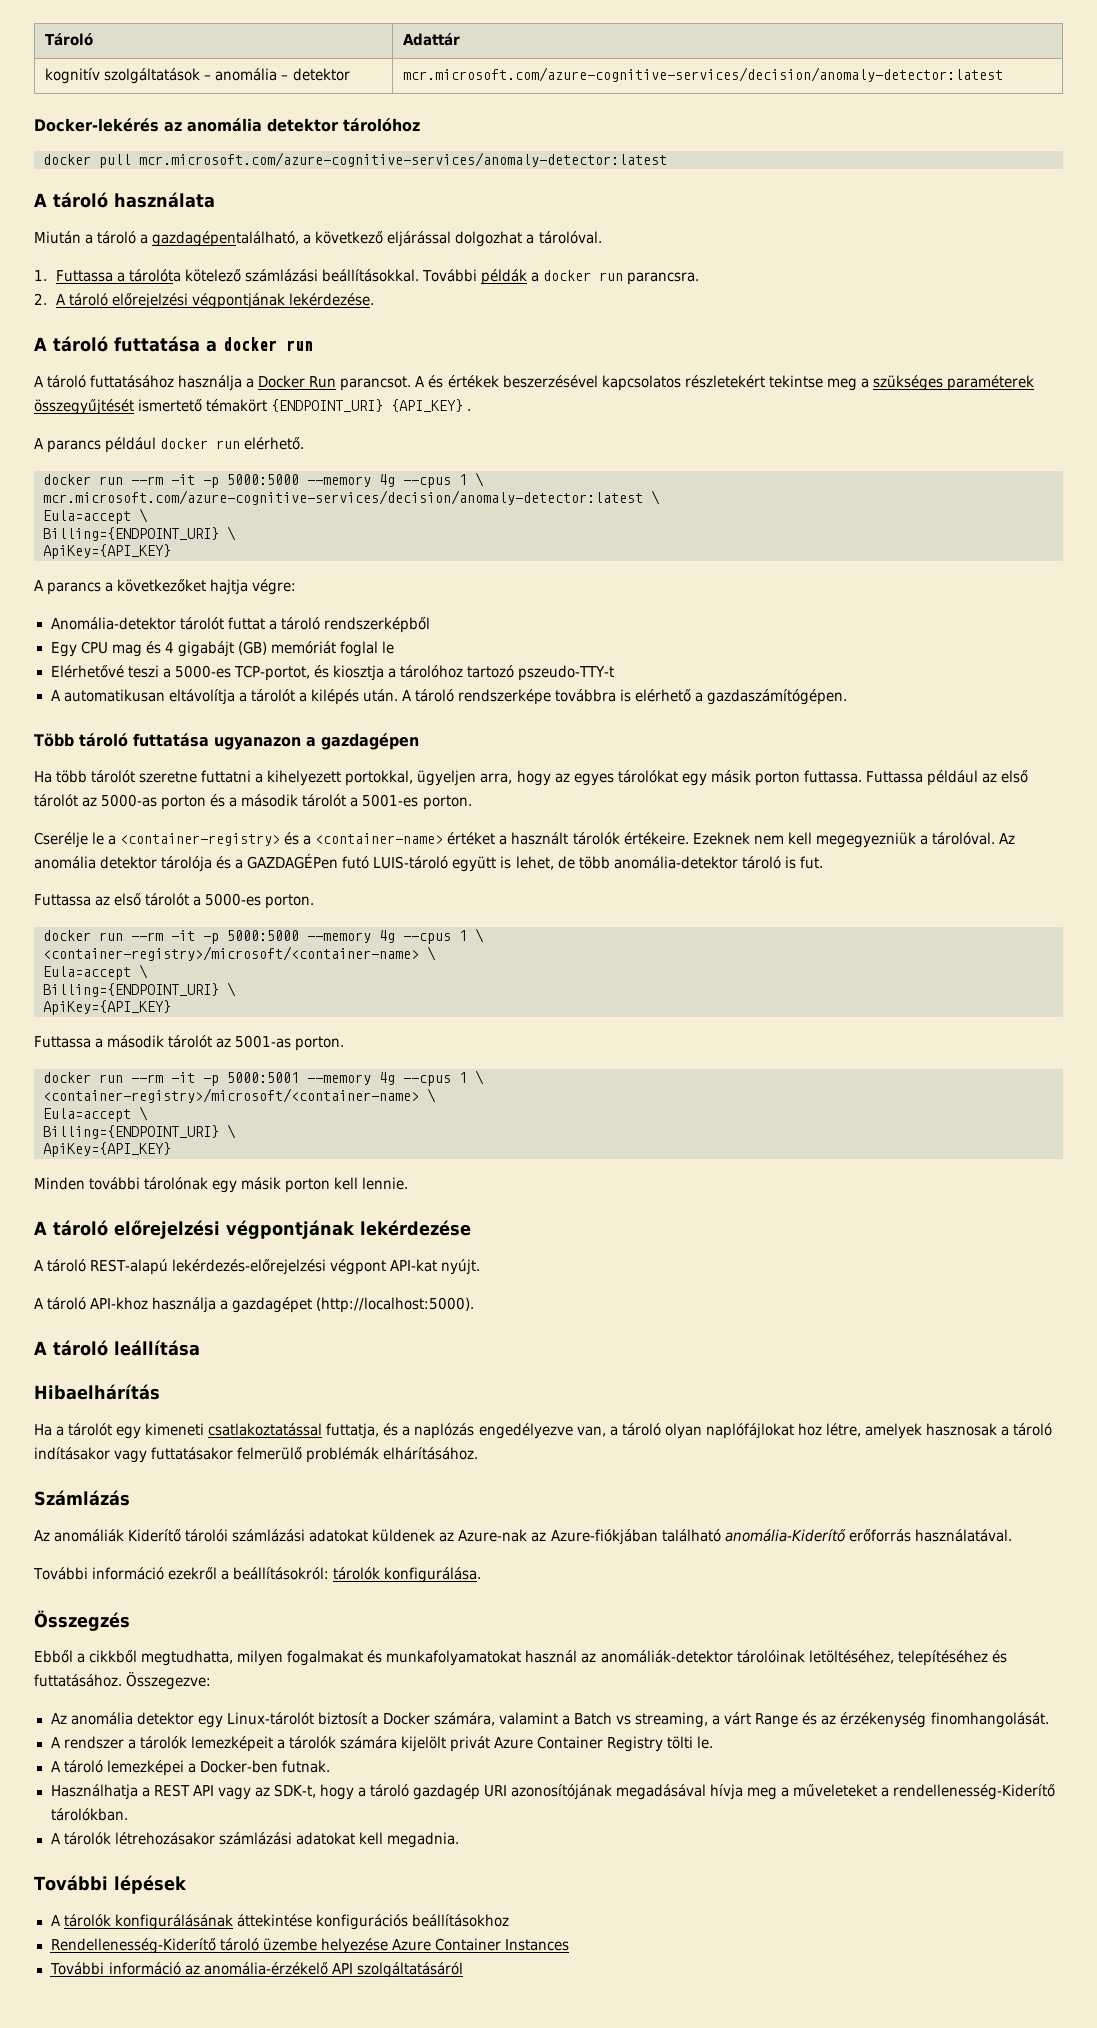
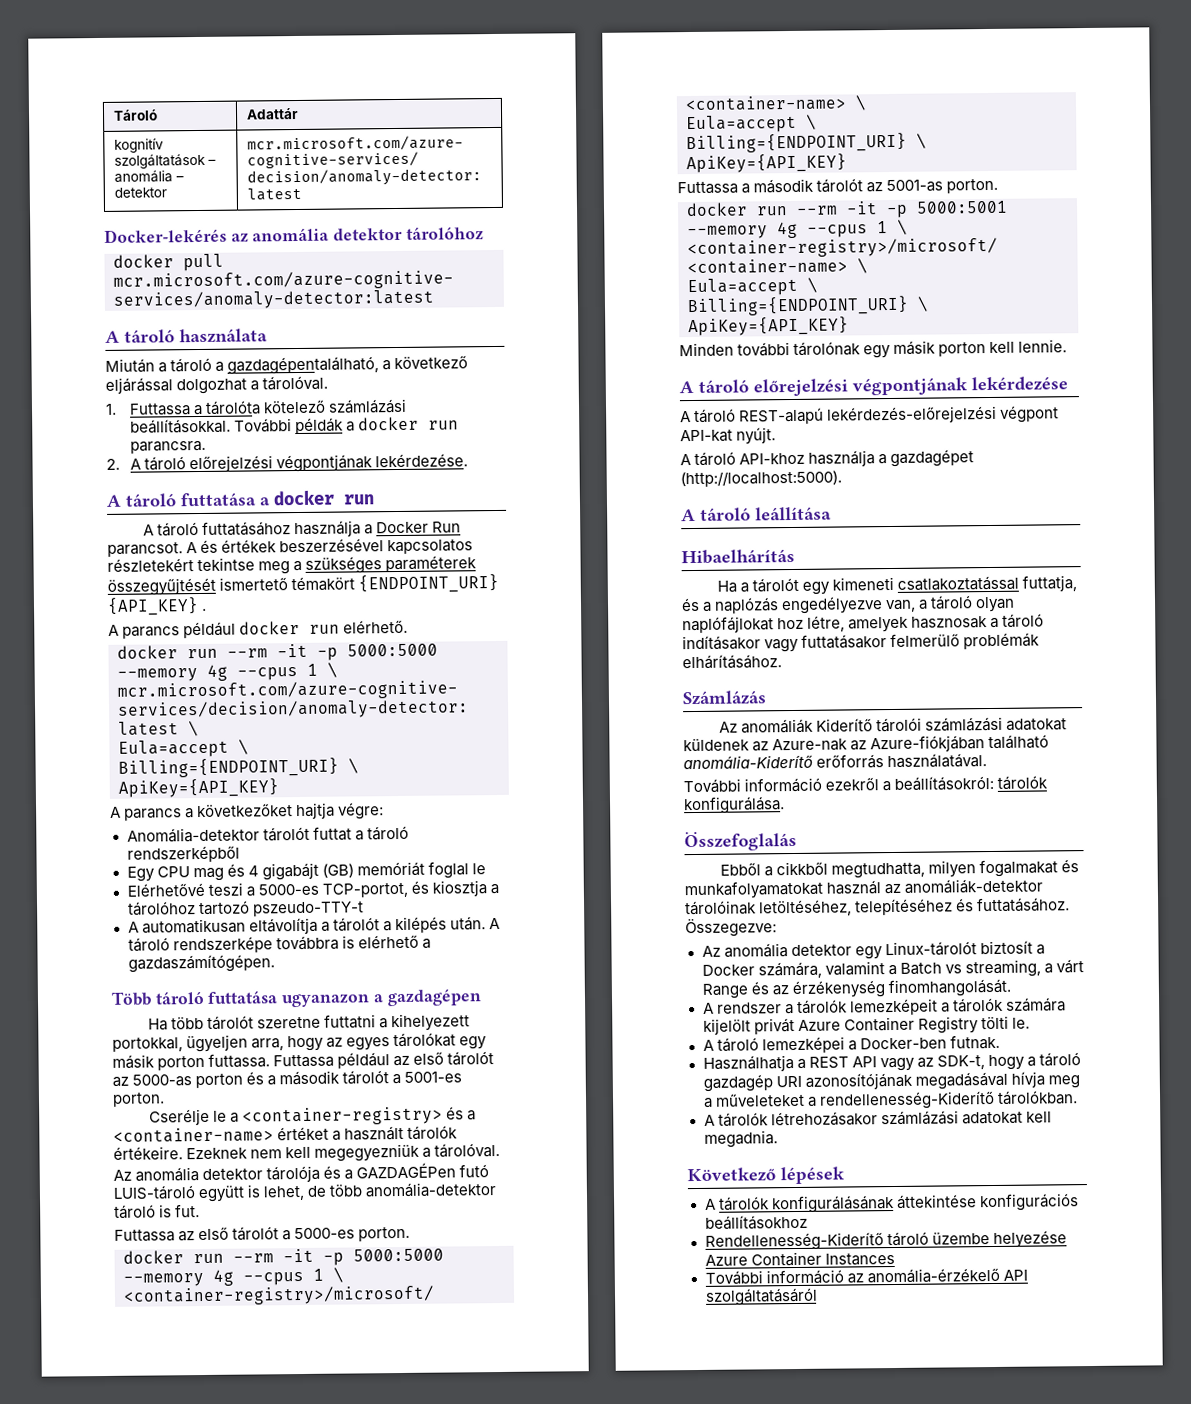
- Összegzés
+ Összefoglalás
- További lépések
+ Következő lépések

